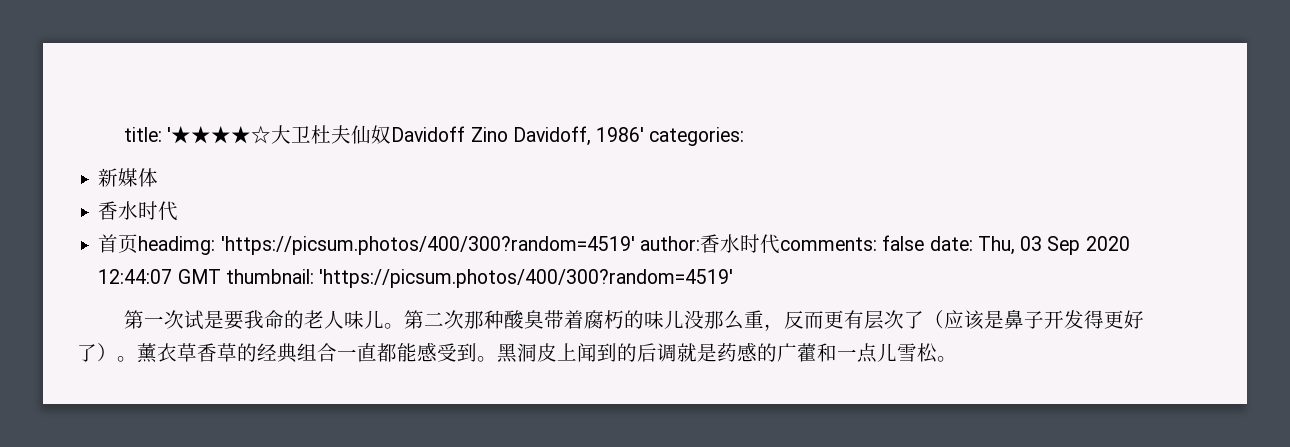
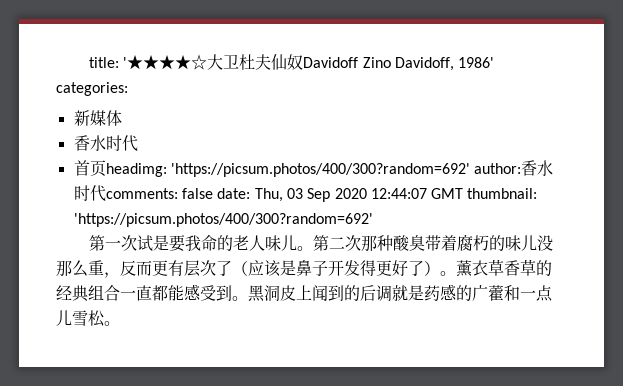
- 首页headimg: 'https://picsum.photos/400/300?random=4519' author:香水时代comments: false date: Thu, 03 Sep 2020 12:44:07 GMT thumbnail: 'https://picsum.photos/400/300?random=4519'
+ 首页headimg: 'https://picsum.photos/400/300?random=692' author:香水时代comments: false date: Thu, 03 Sep 2020 12:44:07 GMT thumbnail: 'https://picsum.photos/400/300?random=692'

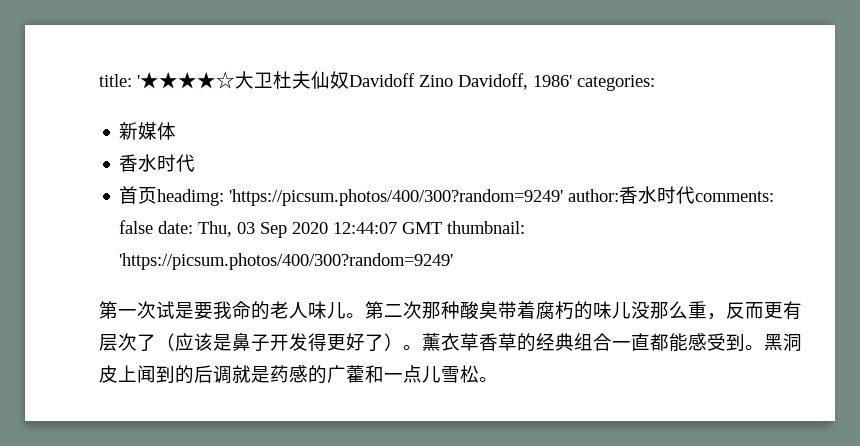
- 首页headimg: 'https://picsum.photos/400/300?random=692' author:香水时代comments: false date: Thu, 03 Sep 2020 12:44:07 GMT thumbnail: 'https://picsum.photos/400/300?random=692'
+ 首页headimg: 'https://picsum.photos/400/300?random=9249' author:香水时代comments: false date: Thu, 03 Sep 2020 12:44:07 GMT thumbnail: 'https://picsum.photos/400/300?random=9249'

